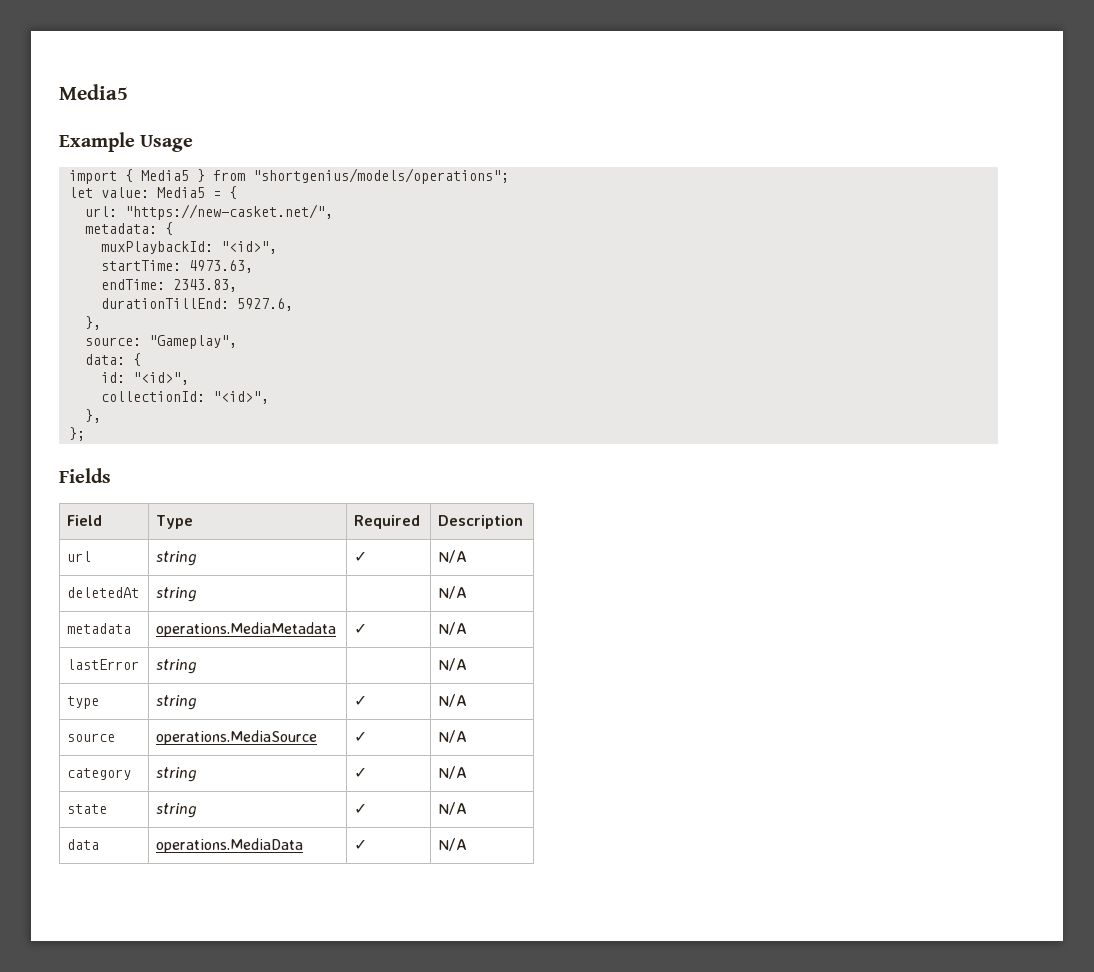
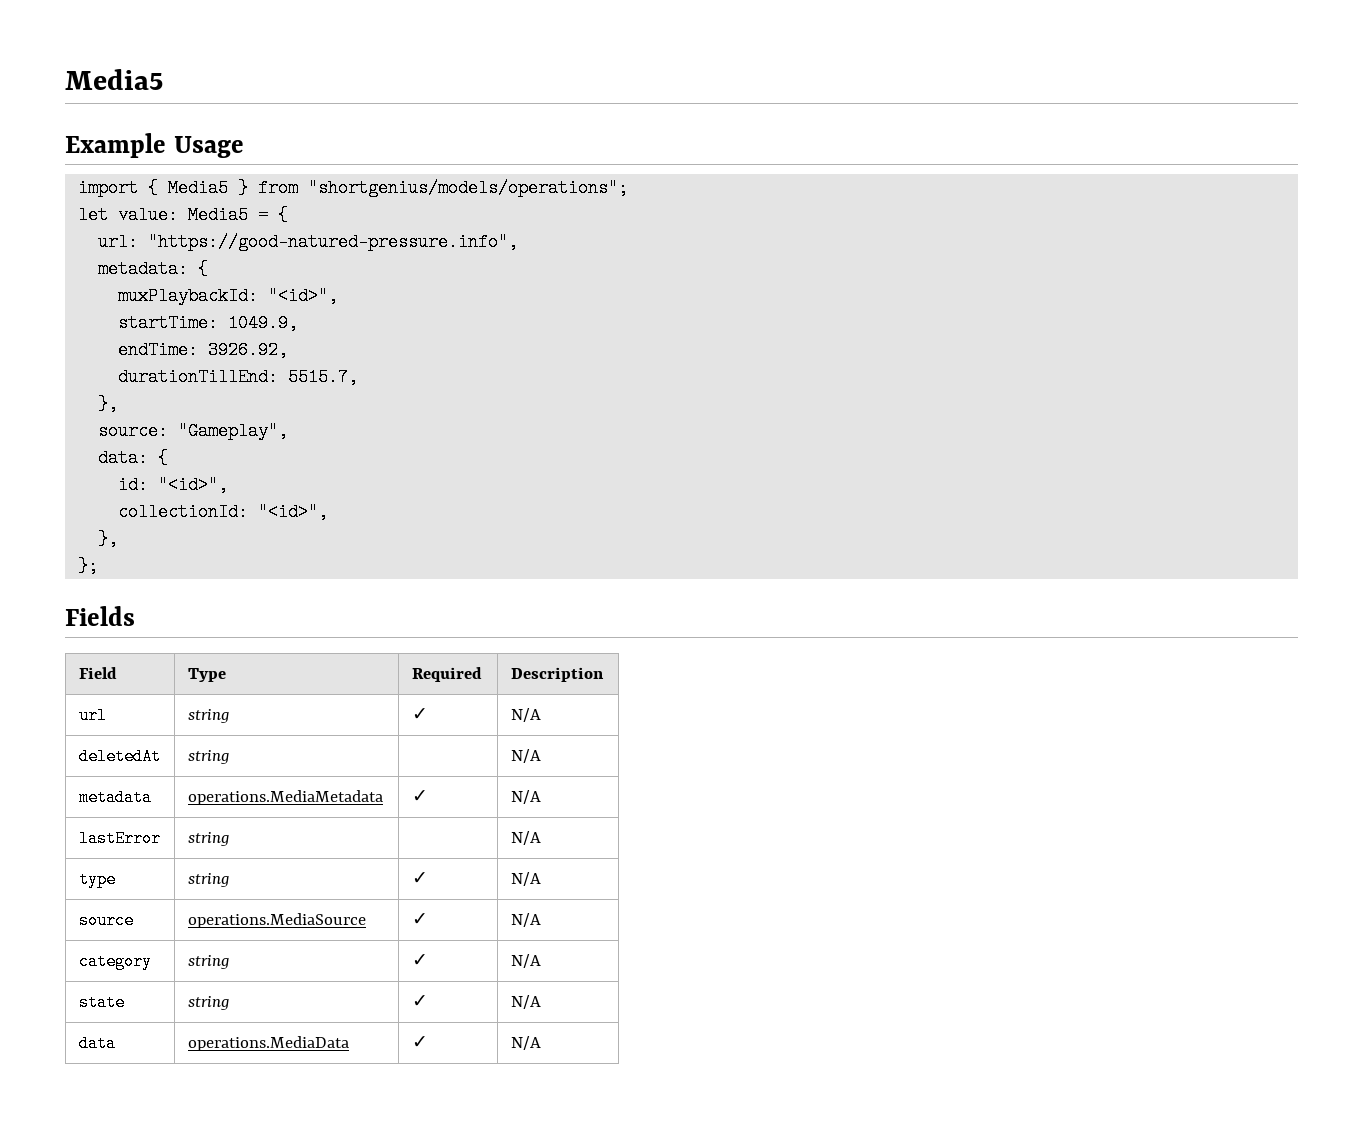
- url: "https://new-casket.net/",
+ url: "https://good-natured-pressure.info",
- startTime: 4973.63,
+ startTime: 1049.9,
- endTime: 2343.83,
+ endTime: 3926.92,
- durationTillEnd: 5927.6,
+ durationTillEnd: 5515.7,

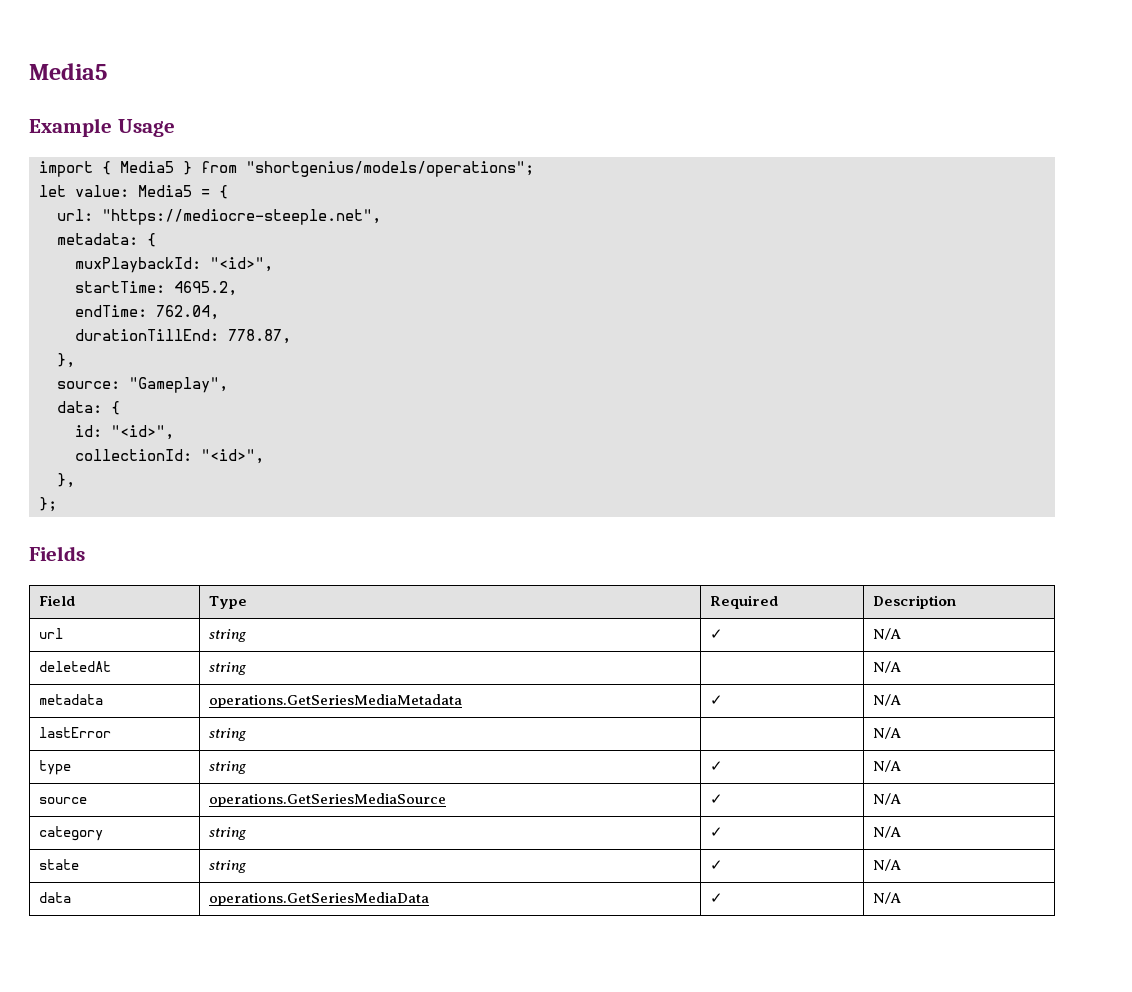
- url: "https://good-natured-pressure.info",
+ url: "https://mediocre-steeple.net",
- startTime: 1049.9,
+ startTime: 4695.2,
- endTime: 3926.92,
+ endTime: 762.04,
- durationTillEnd: 5515.7,
+ durationTillEnd: 778.87,
- metadata | operations.MediaMetadata | ✓ | N/A
+ metadata | operations.GetSeriesMediaMetadata | ✓ | N/A
- source | operations.MediaSource | ✓ | N/A
+ source | operations.GetSeriesMediaSource | ✓ | N/A
- data | operations.MediaData | ✓ | N/A
+ data | operations.GetSeriesMediaData | ✓ | N/A

